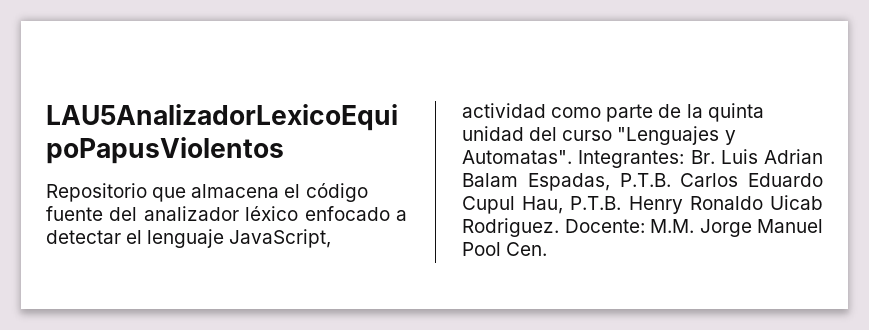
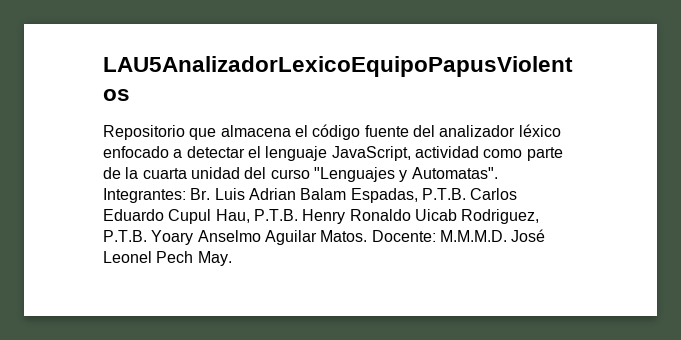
- Repositorio que almacena el código fuente del analizador léxico enfocado a detectar el lenguaje JavaScript, actividad como parte de la quinta unidad del curso "Lenguajes y Automatas".
+ Repositorio que almacena el código fuente del analizador léxico enfocado a detectar el lenguaje JavaScript, actividad como parte de la cuarta unidad del curso "Lenguajes y Automatas".
- Integrantes: Br. Luis Adrian Balam Espadas, P.T.B. Carlos Eduardo Cupul Hau, P.T.B. Henry Ronaldo Uicab Rodriguez. Docente: M.M. Jorge Manuel Pool Cen.
+ Integrantes: Br. Luis Adrian Balam Espadas, P.T.B. Carlos Eduardo Cupul Hau, P.T.B. Henry Ronaldo Uicab Rodriguez, P.T.B. Yoary Anselmo Aguilar Matos. Docente: M.M.M.D. José Leonel Pech May.

